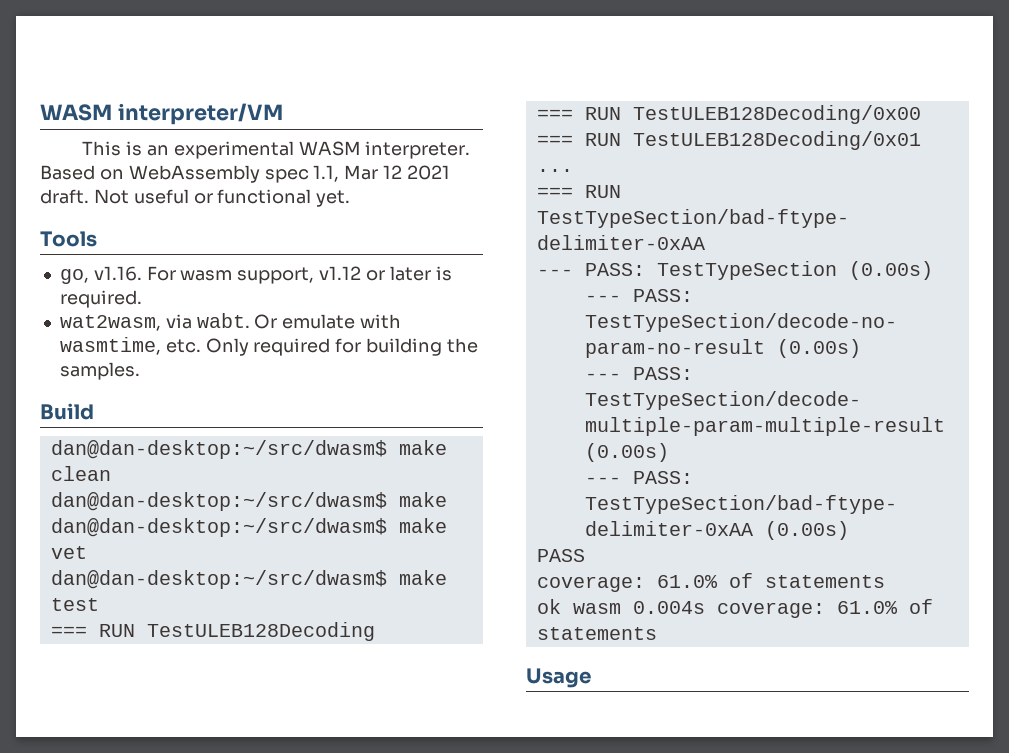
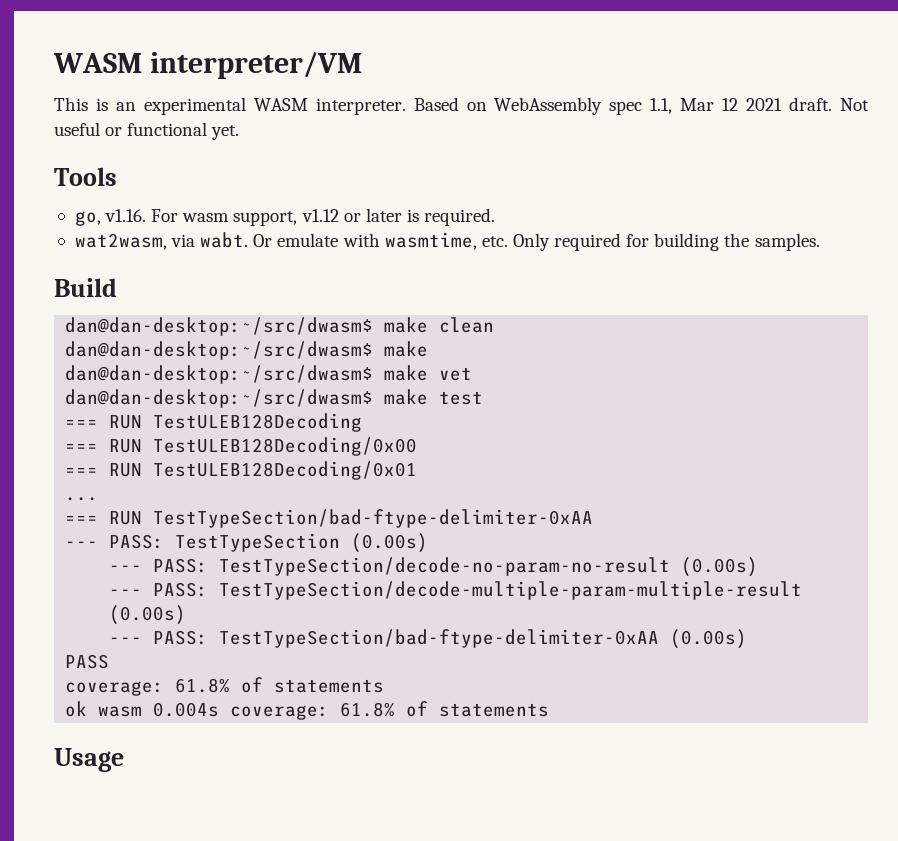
  PASS
- coverage: 61.0% of statements
+ coverage: 61.8% of statements
- ok wasm 0.004s coverage: 61.0% of statements
+ ok wasm 0.004s coverage: 61.8% of statements

